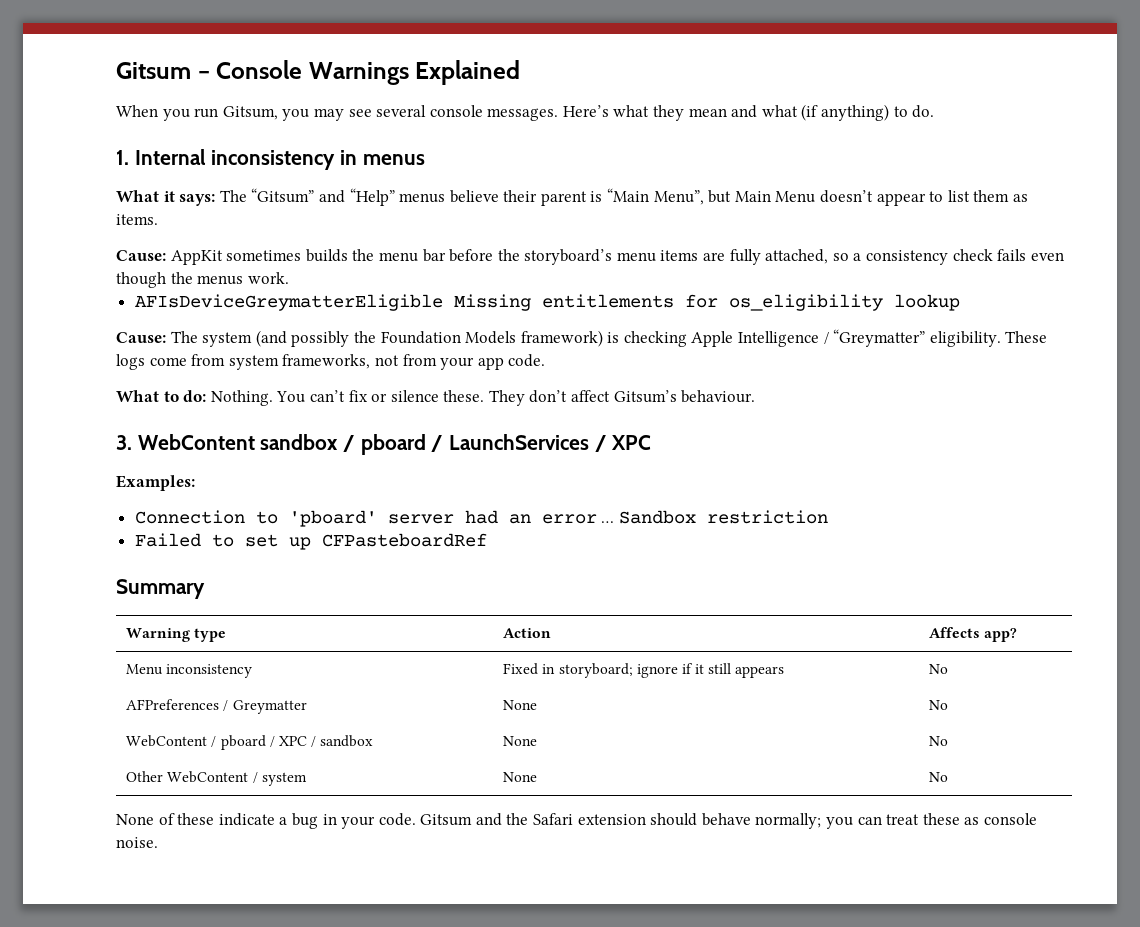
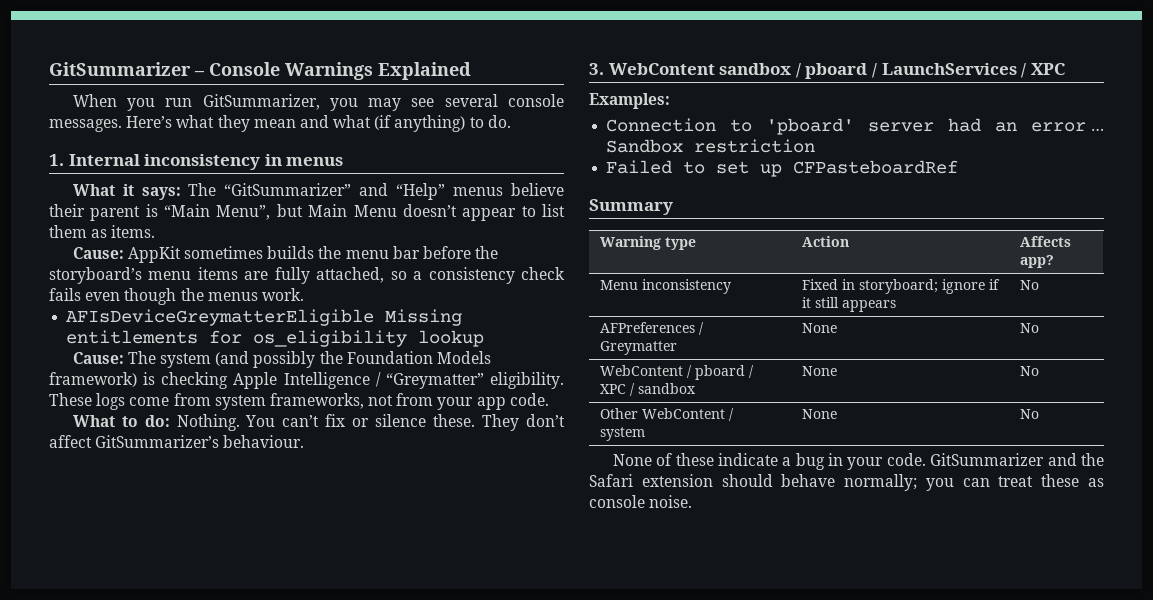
- Gitsum – Console Warnings Explained
+ GitSummarizer – Console Warnings Explained
- When you run Gitsum, you may see several console messages.
+ When you run GitSummarizer, you may see several console messages.
- What it says: The “Gitsum” and “Help” menus believe their parent is “Main Menu”, but Main Menu doesn’t appear to list them as items.
+ What it says: The “GitSummarizer” and “Help” menus believe their parent is “Main Menu”, but Main Menu doesn’t appear to list them as items.
- They don’t affect Gitsum’s behaviour.
+ They don’t affect GitSummarizer’s behaviour.
- Gitsum and the Safari extension should behave normally; you can treat these as console noise.
+ GitSummarizer and the Safari extension should behave normally; you can treat these as console noise.

